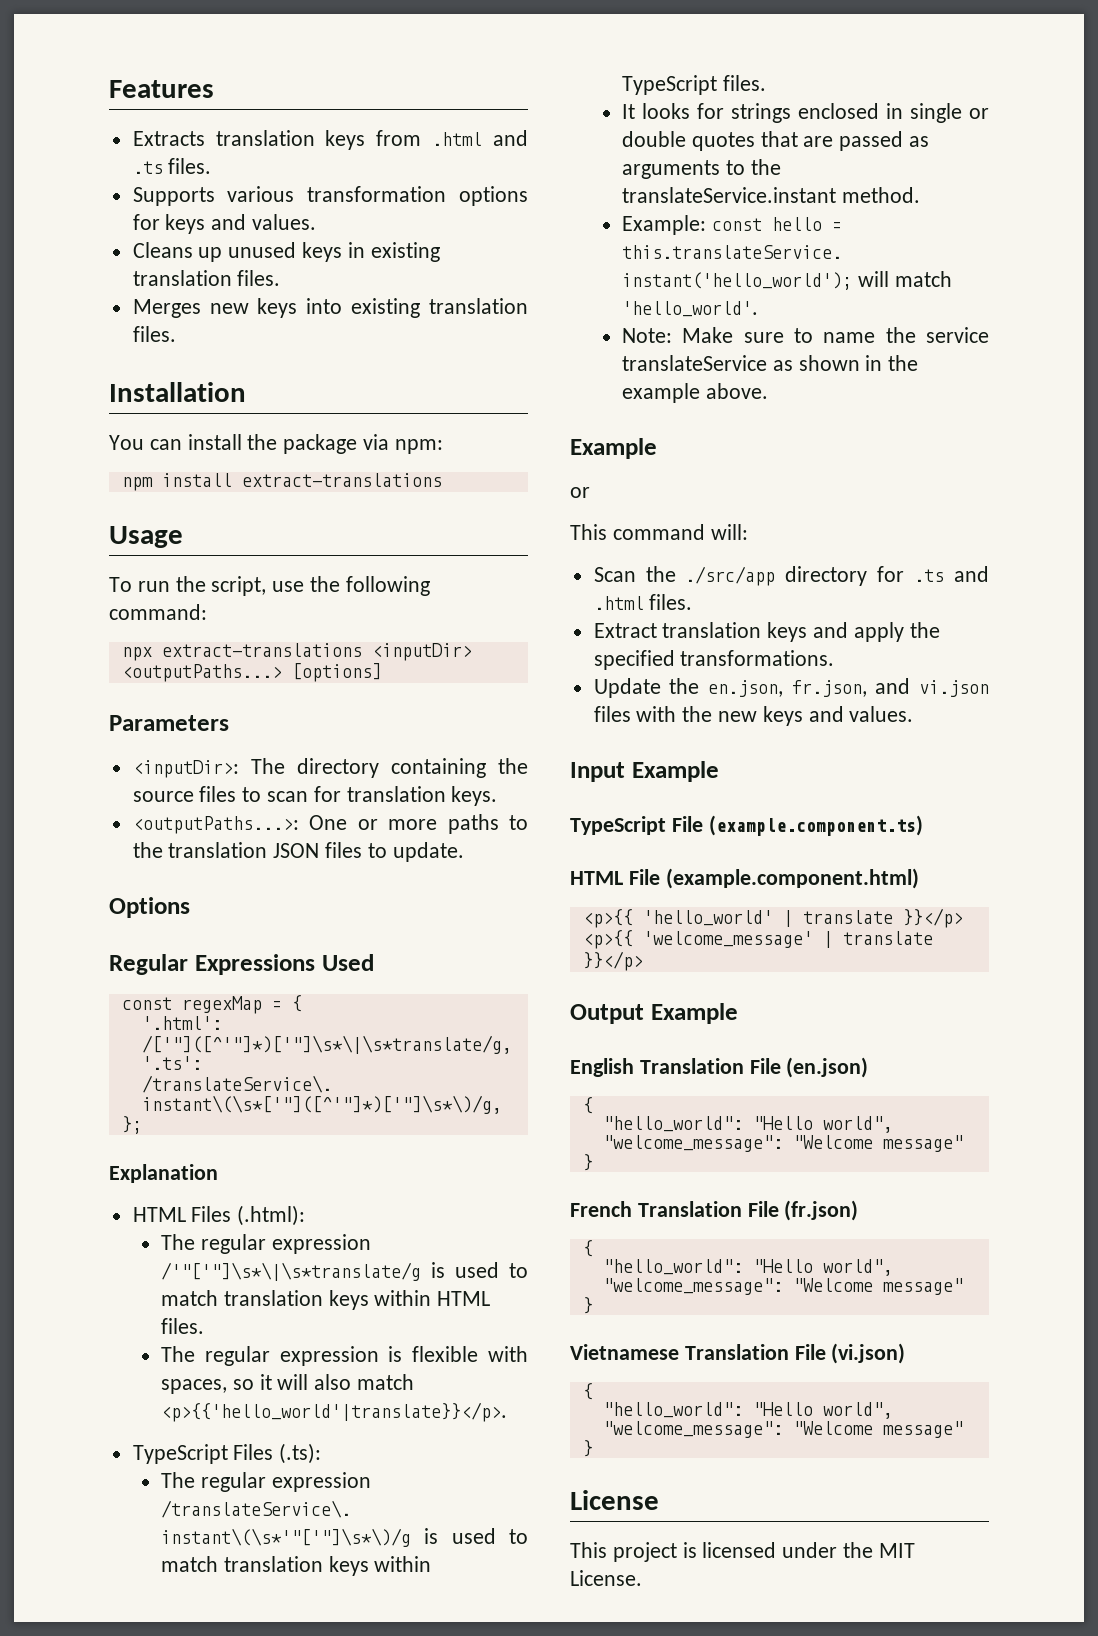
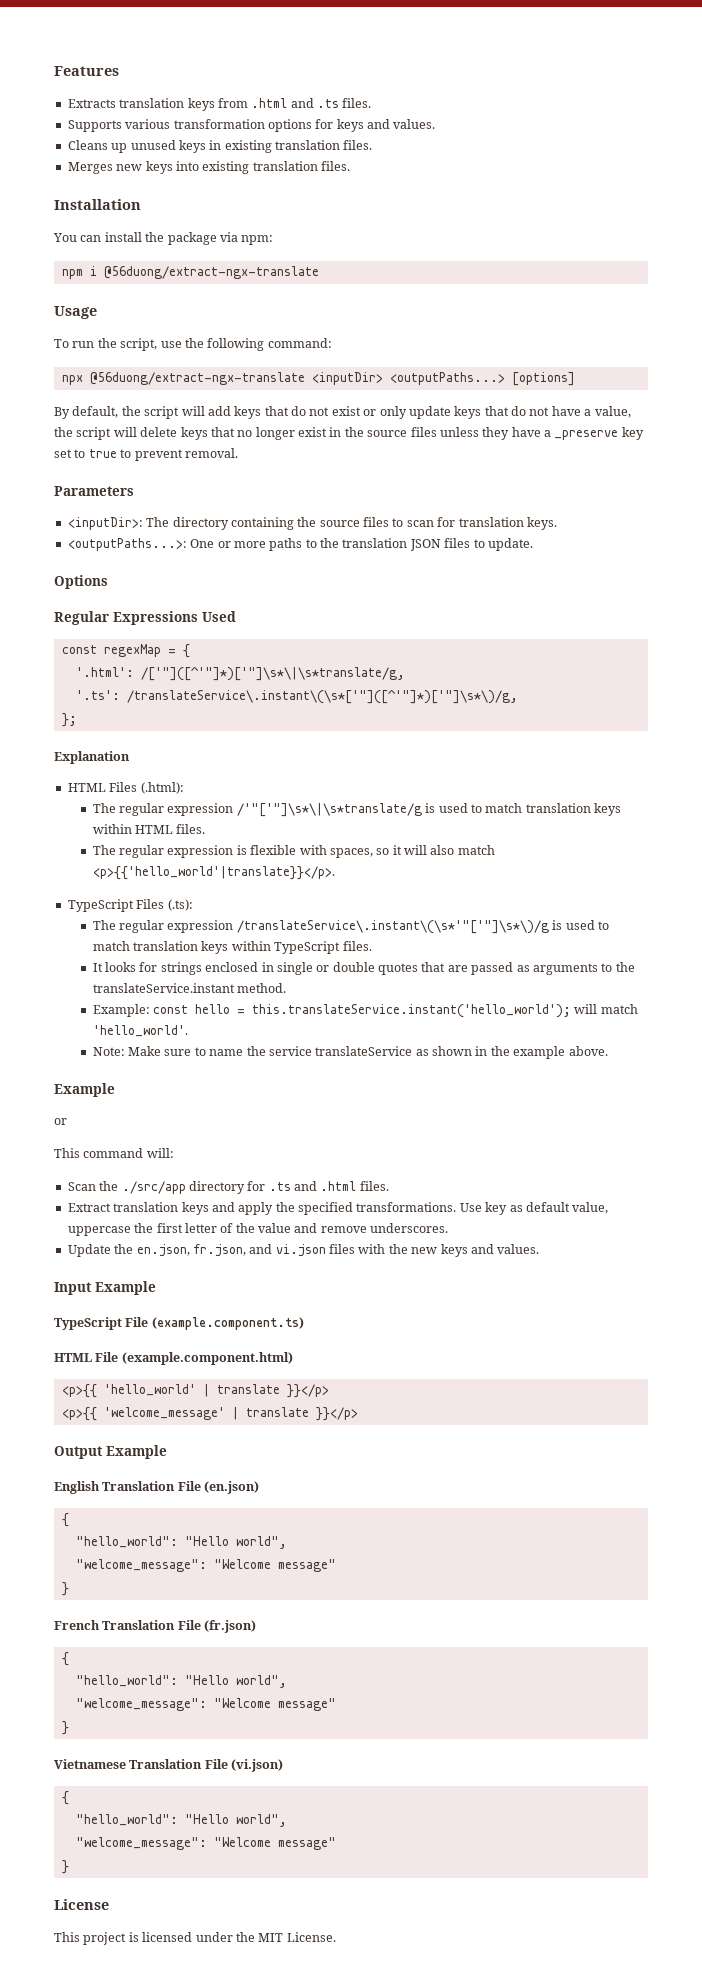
- npm install extract-translations
+ npm i @56duong/extract-ngx-translate
- npx extract-translations <inputDir> <outputPaths...> [options]
+ npx @56duong/extract-ngx-translate <inputDir> <outputPaths...> [options]
+ By default, the script will add keys that do not exist or only update keys that do not have a value, the script will delete keys that no longer exist in the source files unless they have a _preserve key set to true to prevent removal.
+ Use key as default value, uppercase the first letter of the value and remove underscores.

